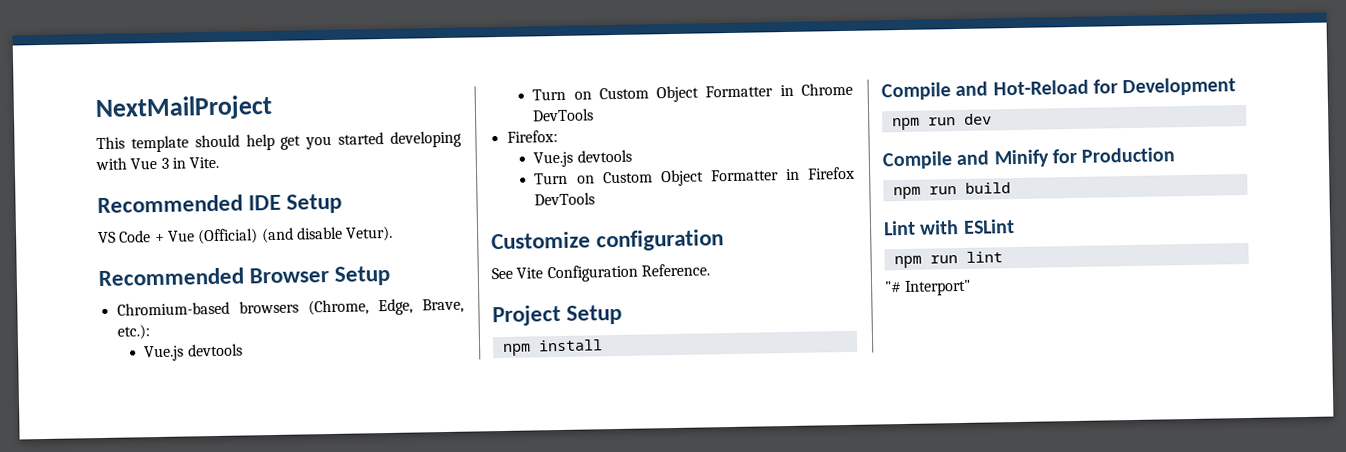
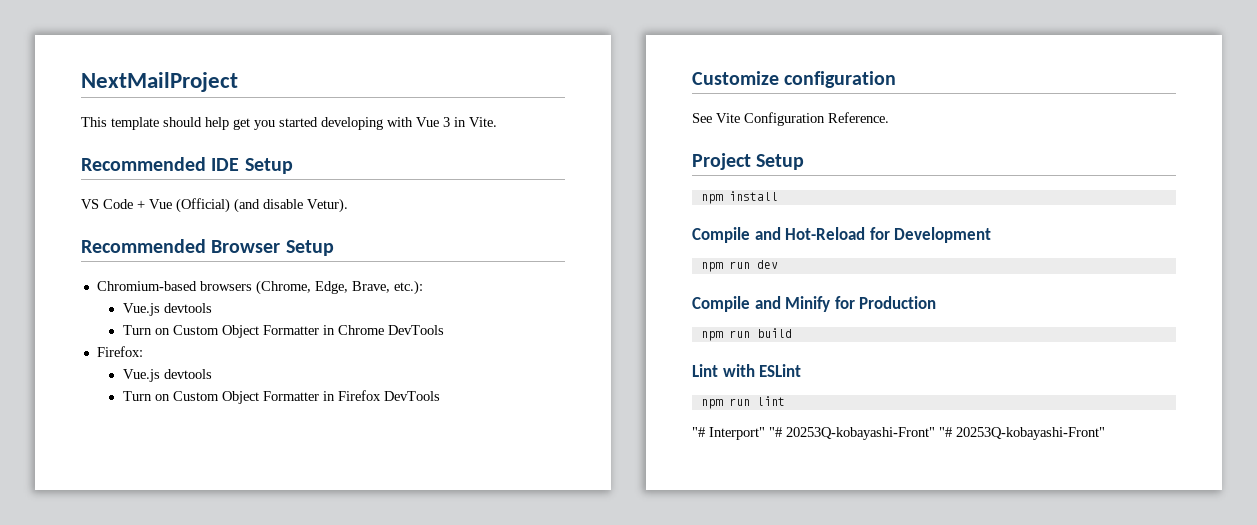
- "# Interport"
+ "# Interport" "# 20253Q-kobayashi-Front" "# 20253Q-kobayashi-Front"

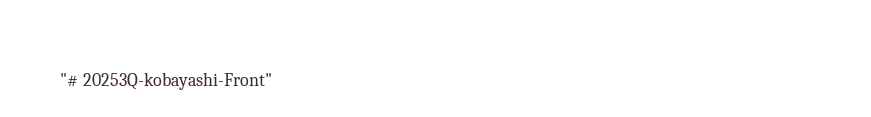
- NextMailProject
- This template should help get you started developing with Vue 3 in Vite.
- Recommended IDE Setup
- VS Code + Vue (Official) (and disable Vetur).
- Recommended Browser Setup
- Chromium-based browsers (Chrome, Edge, Brave, etc.):
- Vue.js devtools
- Turn on Custom Object Formatter in Chrome DevTools
- Firefox:
- Vue.js devtools
- Turn on Custom Object Formatter in Firefox DevTools
- Customize configuration
- See Vite Configuration Reference.
- Project Setup
- npm install
- Compile and Hot-Reload for Development
- npm run dev
- Compile and Minify for Production
- npm run build
- Lint with ESLint
- npm run lint
- "# Interport" "# 20253Q-kobayashi-Front" "# 20253Q-kobayashi-Front"
+ "# 20253Q-kobayashi-Front"

